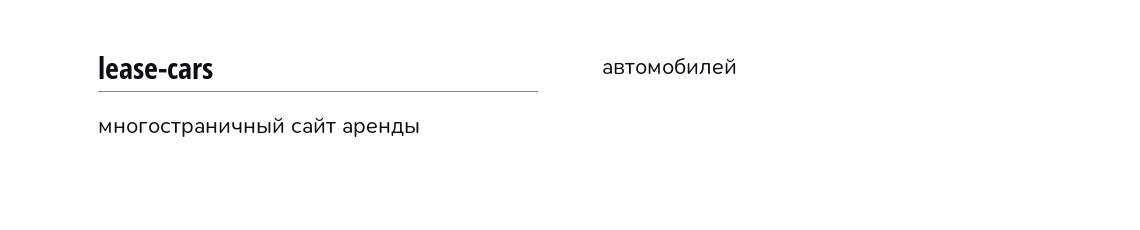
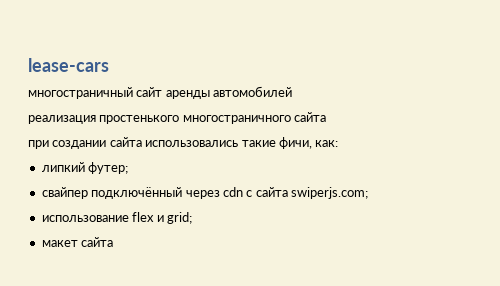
+ реализация простенького многостраничного сайта
+ при создании сайта использовались такие фичи, как:
+ липкий футер;
+ свайпер подключённый через cdn с сайта swiperjs.com;
+ использование flex и grid;
+ макет сайта

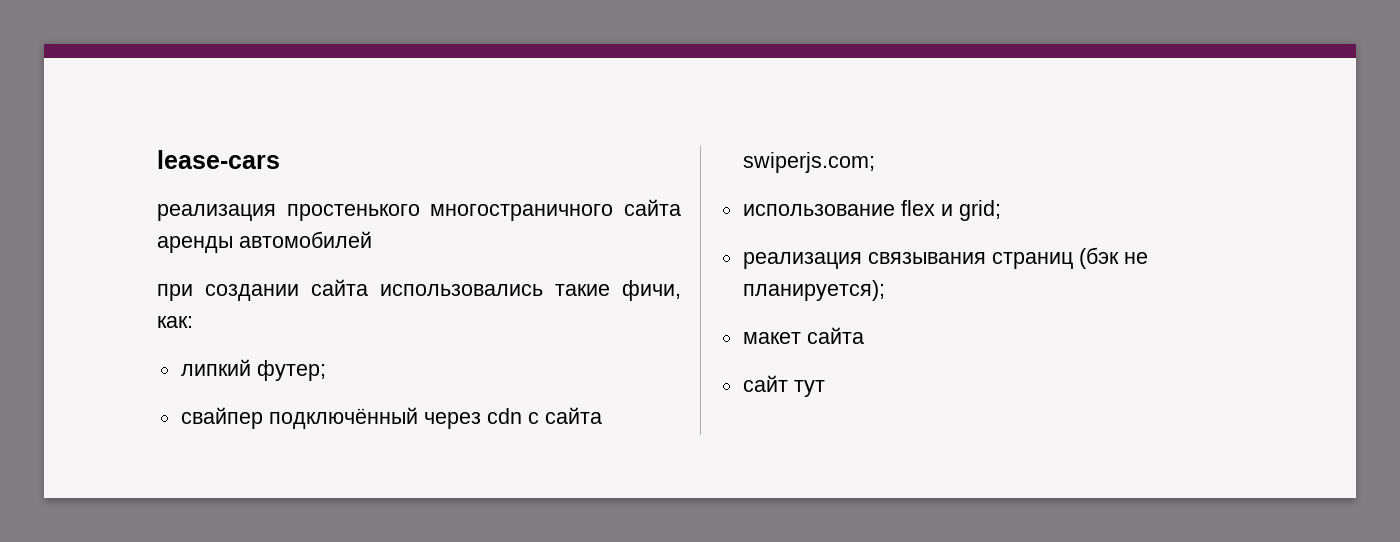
- многостраничный сайт аренды автомобилей
- реализация простенького многостраничного сайта
+ реализация простенького многостраничного сайта аренды автомобилей
+ реализация связывания страниц (бэк не планируется);
+ сайт тут

